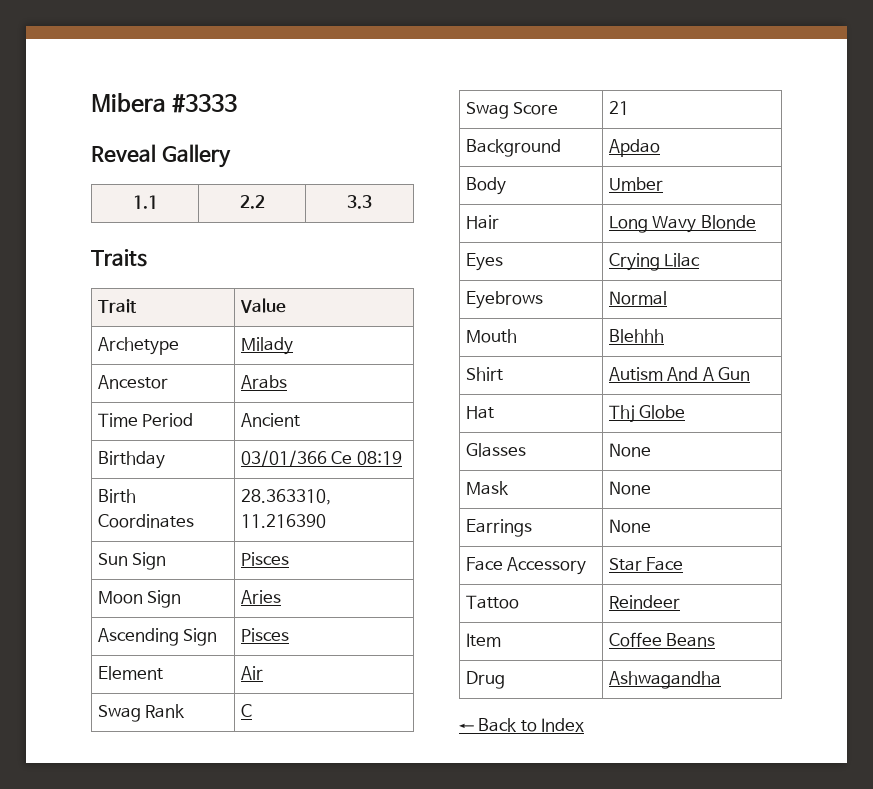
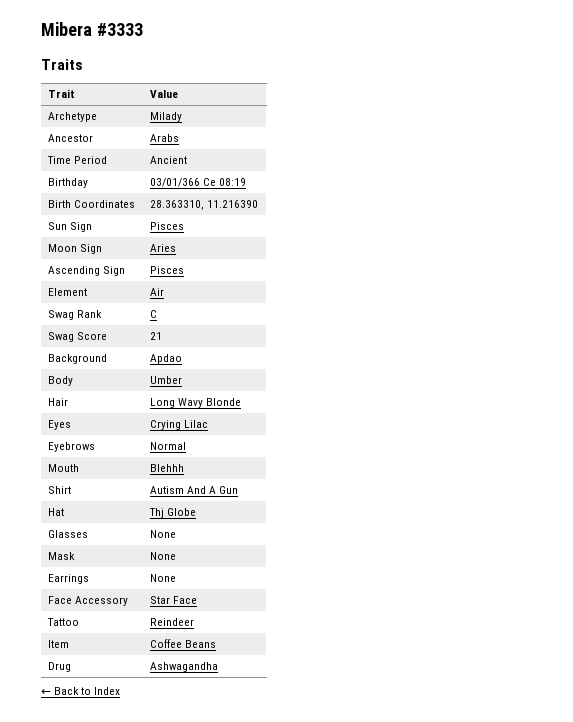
- Reveal Gallery
- 1.1 | 2.2 | 3.3

